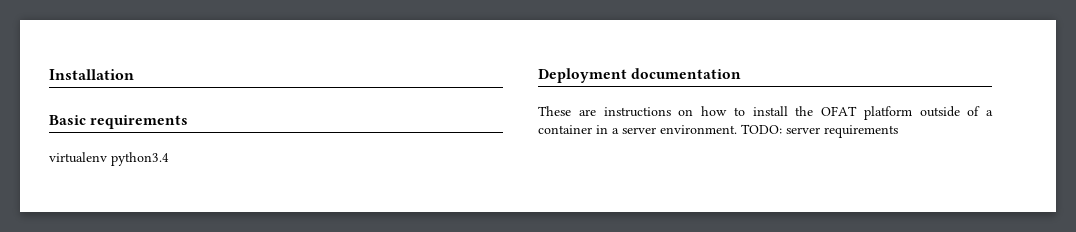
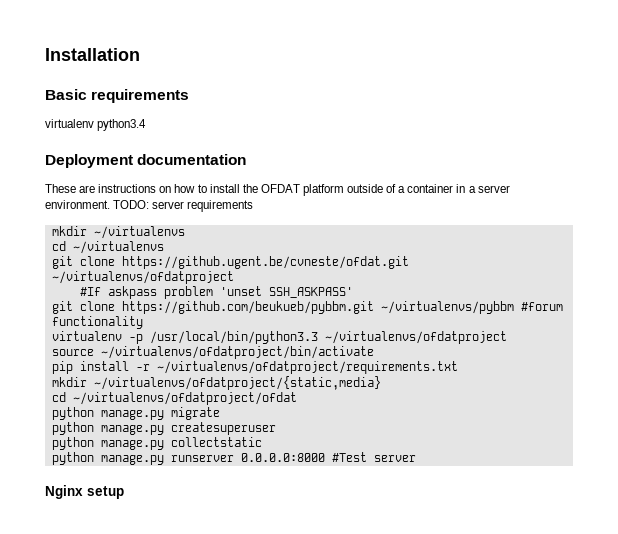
- These are instructions on how to install the OFAT platform outside of a container in a server environment.
+ These are instructions on how to install the OFDAT platform outside of a container in a server environment.
+ mkdir ~/virtualenvs
+ cd ~/virtualenvs
+ git clone https://github.ugent.be/cvneste/ofdat.git ~/virtualenvs/ofdatproject
+ #If askpass problem 'unset SSH_ASKPASS'
+ git clone https://github.com/beukueb/pybbm.git ~/virtualenvs/pybbm #forum functionality
+ virtualenv -p /usr/local/bin/python3.3 ~/virtualenvs/ofdatproject
+ source ~/virtualenvs/ofdatproject/bin/activate
+ pip install -r ~/virtualenvs/ofdatproject/requirements.txt
+ mkdir ~/virtualenvs/ofdatproject/{static,media}
+ cd ~/virtualenvs/ofdatproject/ofdat
+ python manage.py migrate
+ python manage.py createsuperuser
+ python manage.py collectstatic
+ python manage.py runserver 0.0.0.0:8000 #Test server
+ Nginx setup

